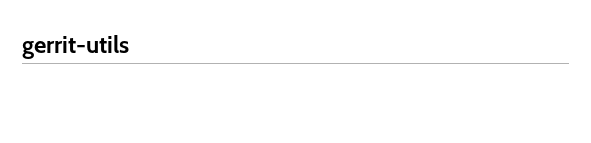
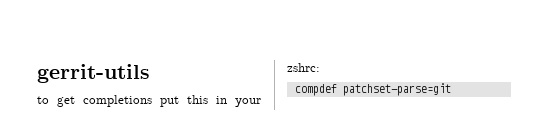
+ to get completions put this in your zshrc:
+ compdef patchset-parse=git

